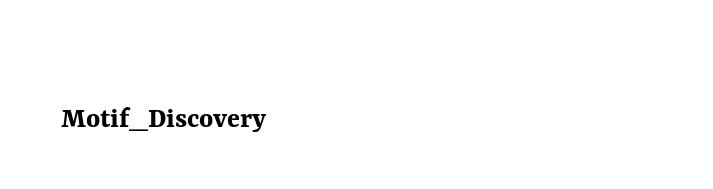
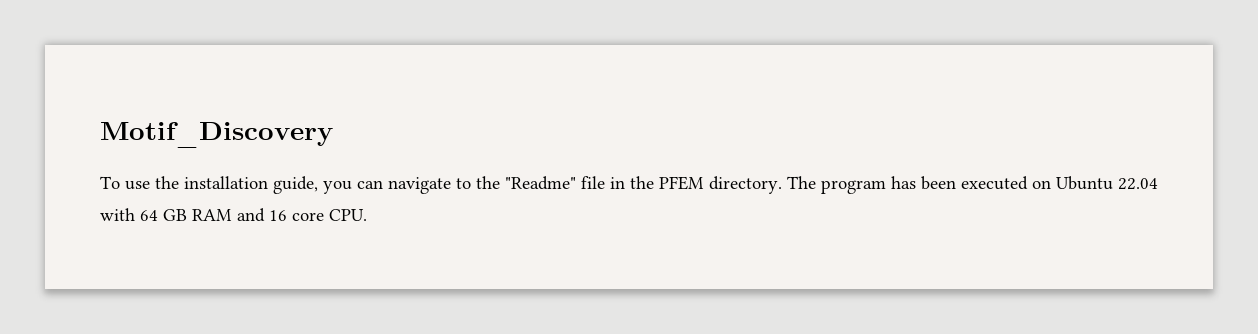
+ To use the installation guide, you can navigate to the "Readme" file in the PFEM directory. The program has been executed on Ubuntu 22.04 with 64 GB RAM and 16 core CPU.

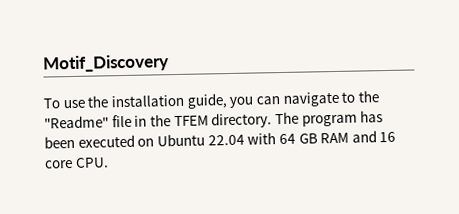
- To use the installation guide, you can navigate to the "Readme" file in the PFEM directory.
+ To use the installation guide, you can navigate to the "Readme" file in the TFEM directory.

